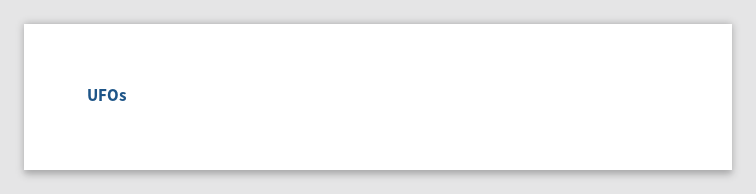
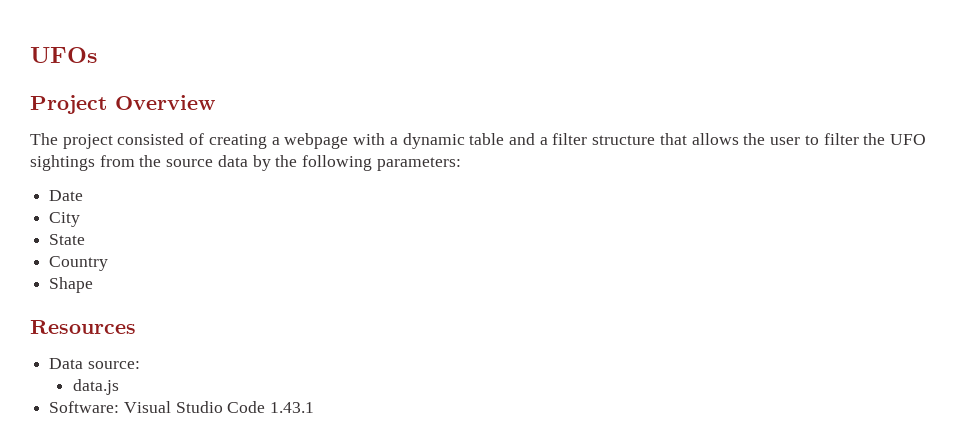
+ Project Overview
+ The project consisted of creating a webpage with a dynamic table and a filter structure that allows the user to filter the UFO sightings from the source data by the following parameters:
+ Date
+ City
+ State
+ Country
+ Shape
+ Resources
+ Data source:
+ data.js
+ Software: Visual Studio Code 1.43.1

